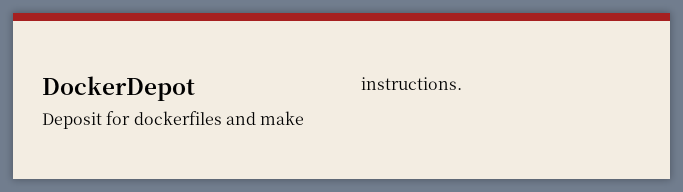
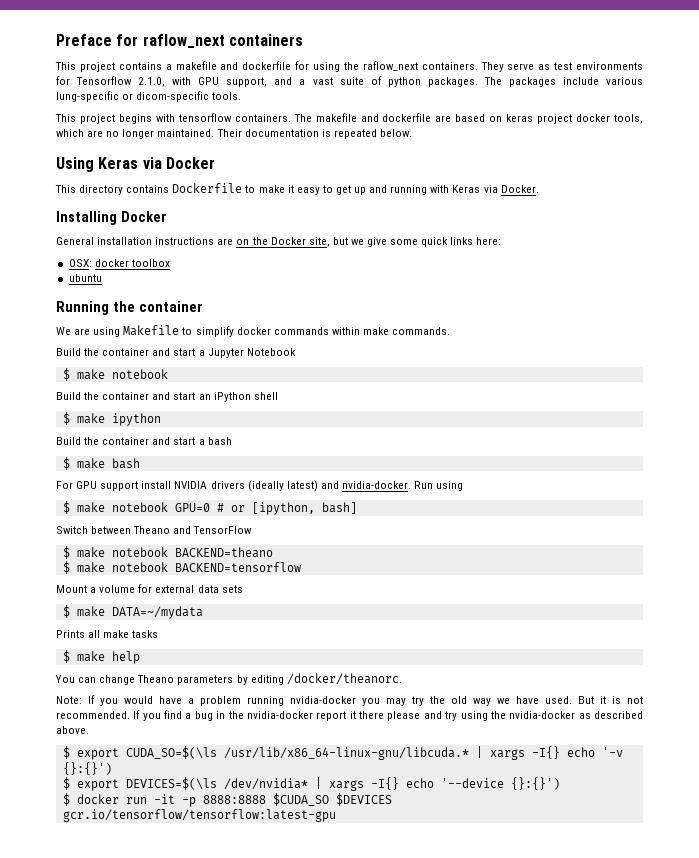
- DockerDepot
- Deposit for dockerfiles and make instructions.
+ Preface for raflow_next containers
+ This project contains a makefile and dockerfile for using the raflow_next containers. They serve as test environments for Tensorflow 2.1.0, with GPU support, and a vast suite of python packages. The packages include various lung-specific or dicom-specific tools.
+ This project begins with tensorflow containers. The makefile and dockerfile are based on keras project docker tools, which are no longer maintained. Their documentation is repeated below.
+ Using Keras via Docker
+ This directory contains Dockerfile to make it easy to get up and running with Keras via Docker.
+ Installing Docker
+ General installation instructions are on the Docker site, but we give some quick links here:
+ OSX: docker toolbox
+ ubuntu
+ Running the container
+ We are using Makefile to simplify docker commands within make commands.
+ Build the container and start a Jupyter Notebook
+ $ make notebook
+ Build the container and start an iPython shell
+ $ make ipython
+ Build the container and start a bash
+ $ make bash
+ For GPU support install NVIDIA drivers (ideally latest) and nvidia-docker. Run using
+ $ make notebook GPU=0 # or [ipython, bash]
+ Switch between Theano and TensorFlow
+ $ make notebook BACKEND=theano
+ $ make notebook BACKEND=tensorflow
+ Mount a volume for external data sets
+ $ make DATA=~/mydata
+ Prints all make tasks
+ $ make help
+ You can change Theano parameters by editing /docker/theanorc.
+ Note: If you would have a problem running nvidia-docker you may try the old way we have used. But it is not recommended. If you find a bug in the nvidia-docker report it there please and try using the nvidia-docker as described above.
+ $ export CUDA_SO=$(\ls /usr/lib/x86_64-linux-gnu/libcuda.* | xargs -I{} echo '-v {}:{}')
+ $ export DEVICES=$(\ls /dev/nvidia* | xargs -I{} echo '--device {}:{}')
+ $ docker run -it -p 8888:8888 $CUDA_SO $DEVICES gcr.io/tensorflow/tensorflow:latest-gpu

